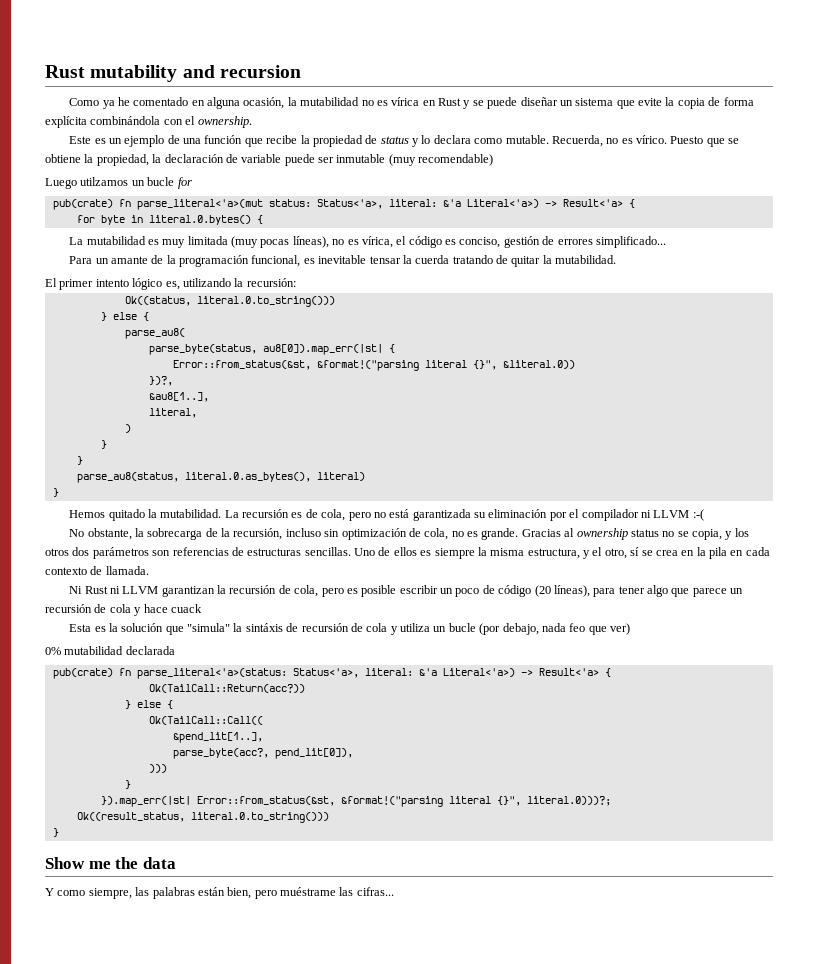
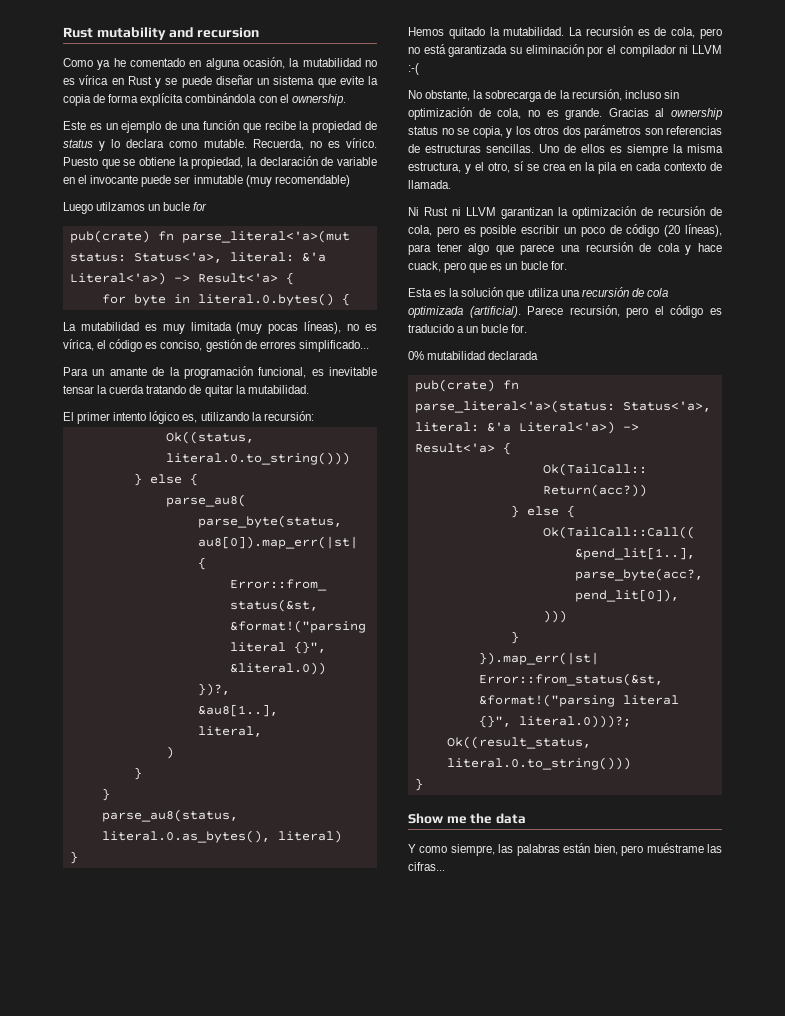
- Puesto que se obtiene la propiedad, la declaración de variable puede ser inmutable (muy recomendable)
+ Puesto que se obtiene la propiedad, la declaración de variable en el invocante puede ser inmutable (muy recomendable)
- Ni Rust ni LLVM garantizan la recursión de cola, pero es posible escribir un poco de código (20 líneas), para tener algo que parece un recursión de cola y hace cuack
+ Ni Rust ni LLVM garantizan la optimización de recursión de cola, pero es posible escribir un poco de código (20 líneas), para tener algo que parece una recursión de cola y hace cuack, pero que es un bucle for.
- Esta es la solución que "simula" la sintáxis de recursión de cola y utiliza un bucle (por debajo, nada feo que ver)
+ Esta es la solución que utiliza una recursión de cola optimizada (artificial). Parece recursión, pero el código es traducido a un bucle for.

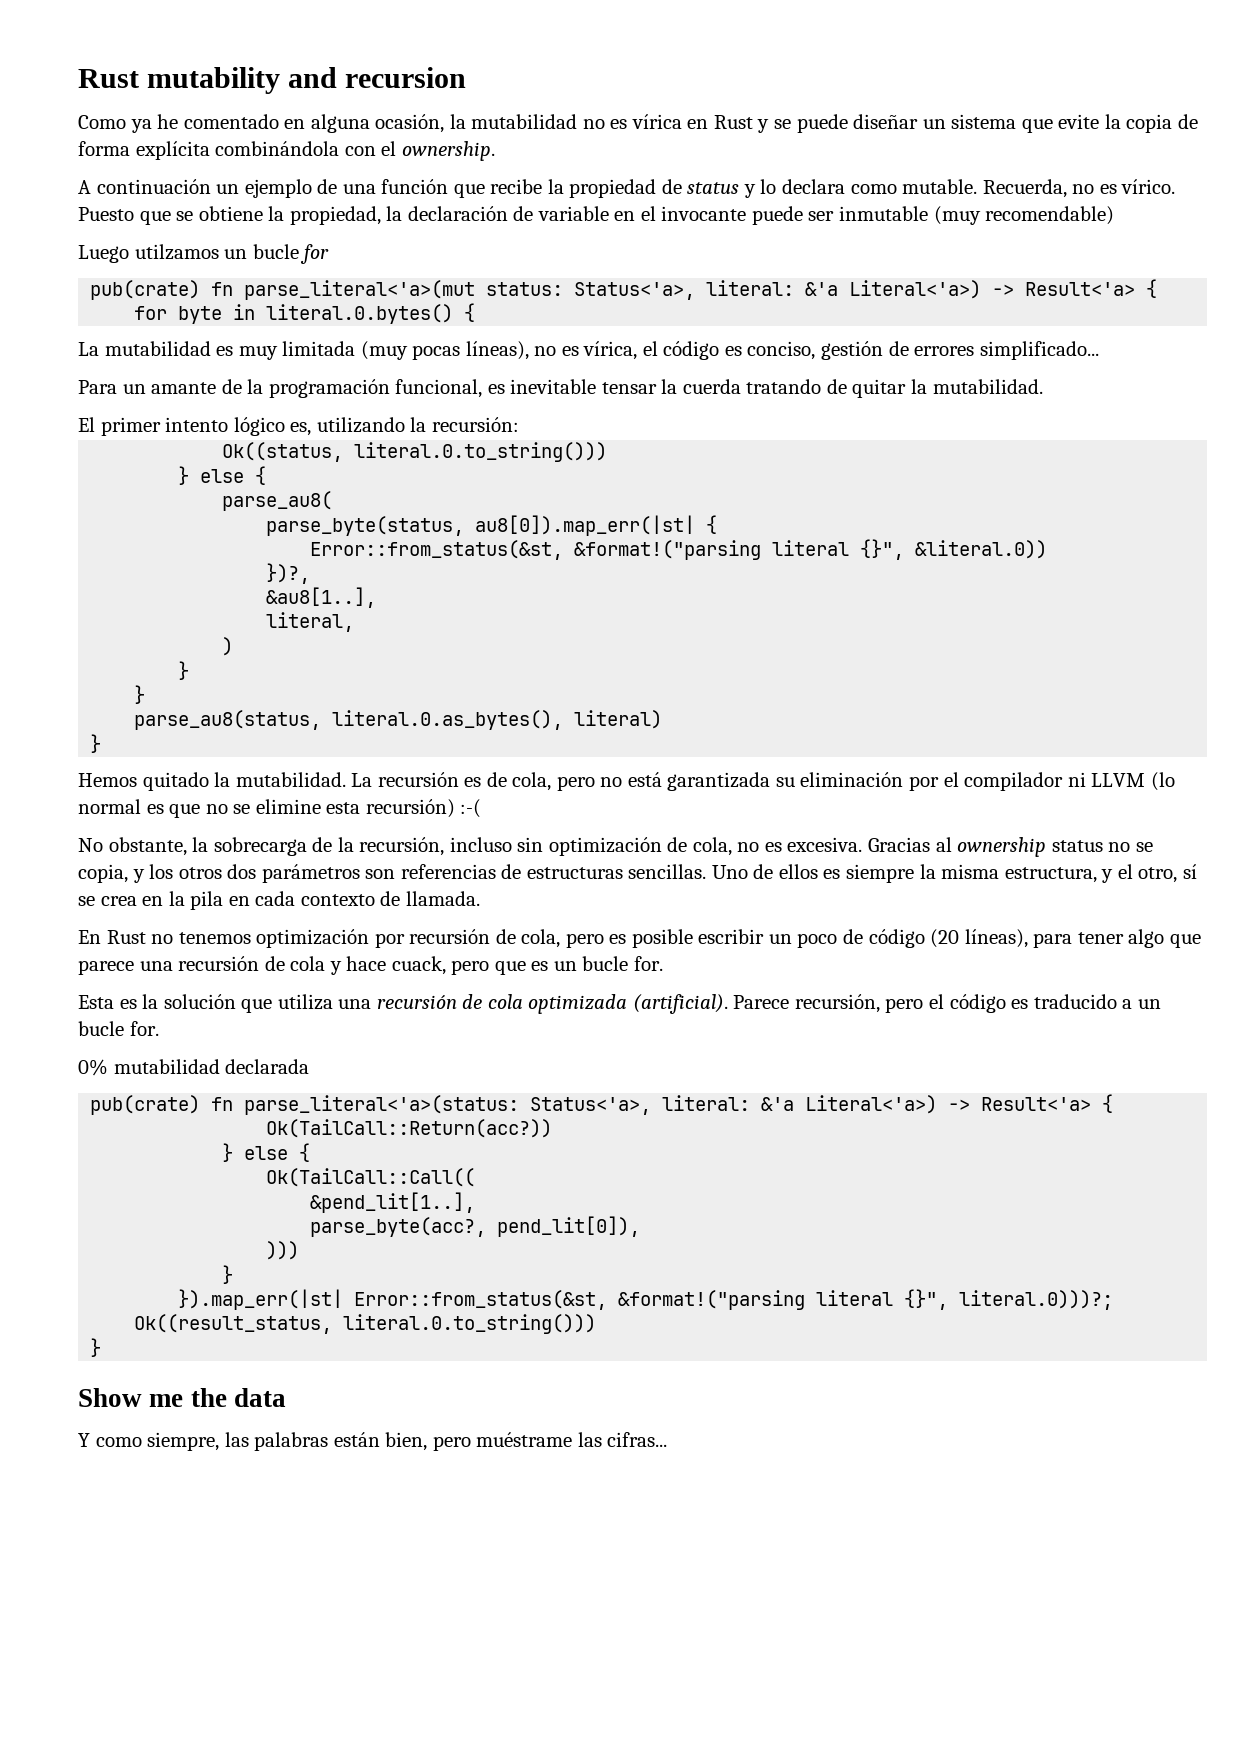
- Este es un ejemplo de una función que recibe la propiedad de status y lo declara como mutable.
+ A continuación un ejemplo de una función que recibe la propiedad de status y lo declara como mutable.
- La recursión es de cola, pero no está garantizada su eliminación por el compilador ni LLVM :-(
+ La recursión es de cola, pero no está garantizada su eliminación por el compilador ni LLVM (lo normal es que no se elimine esta recursión) :-(
- No obstante, la sobrecarga de la recursión, incluso sin optimización de cola, no es grande.
+ No obstante, la sobrecarga de la recursión, incluso sin optimización de cola, no es excesiva.
- Ni Rust ni LLVM garantizan la optimización de recursión de cola, pero es posible escribir un poco de código (20 líneas), para tener algo que parece una recursión de cola y hace cuack, pero que es un bucle for.
+ En Rust no tenemos optimización por recursión de cola, pero es posible escribir un poco de código (20 líneas), para tener algo que parece una recursión de cola y hace cuack, pero que es un bucle for.

